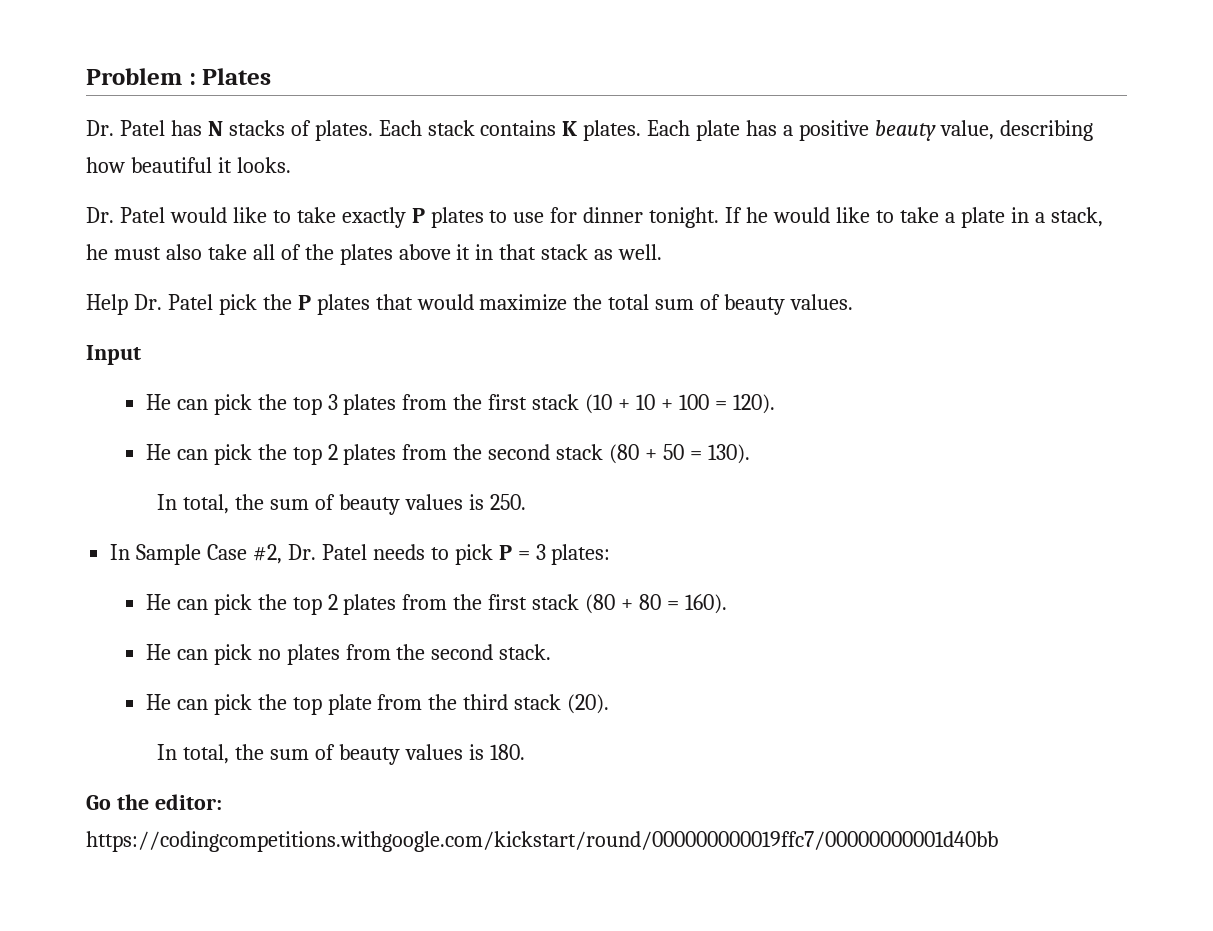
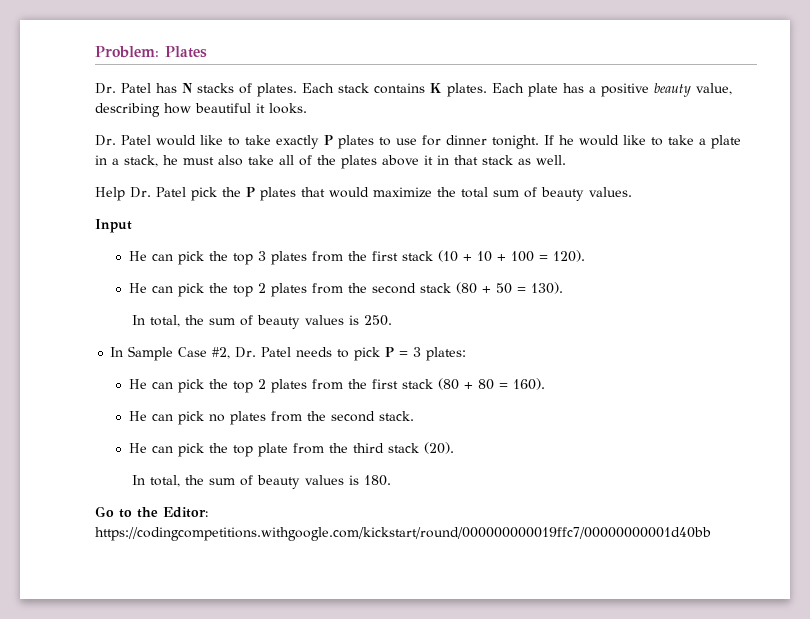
- Problem : Plates
+ Problem: Plates
- Go the editor: https://codingcompetitions.withgoogle.com/kickstart/round/000000000019ffc7/00000000001d40bb
+ Go to the Editor: https://codingcompetitions.withgoogle.com/kickstart/round/000000000019ffc7/00000000001d40bb

